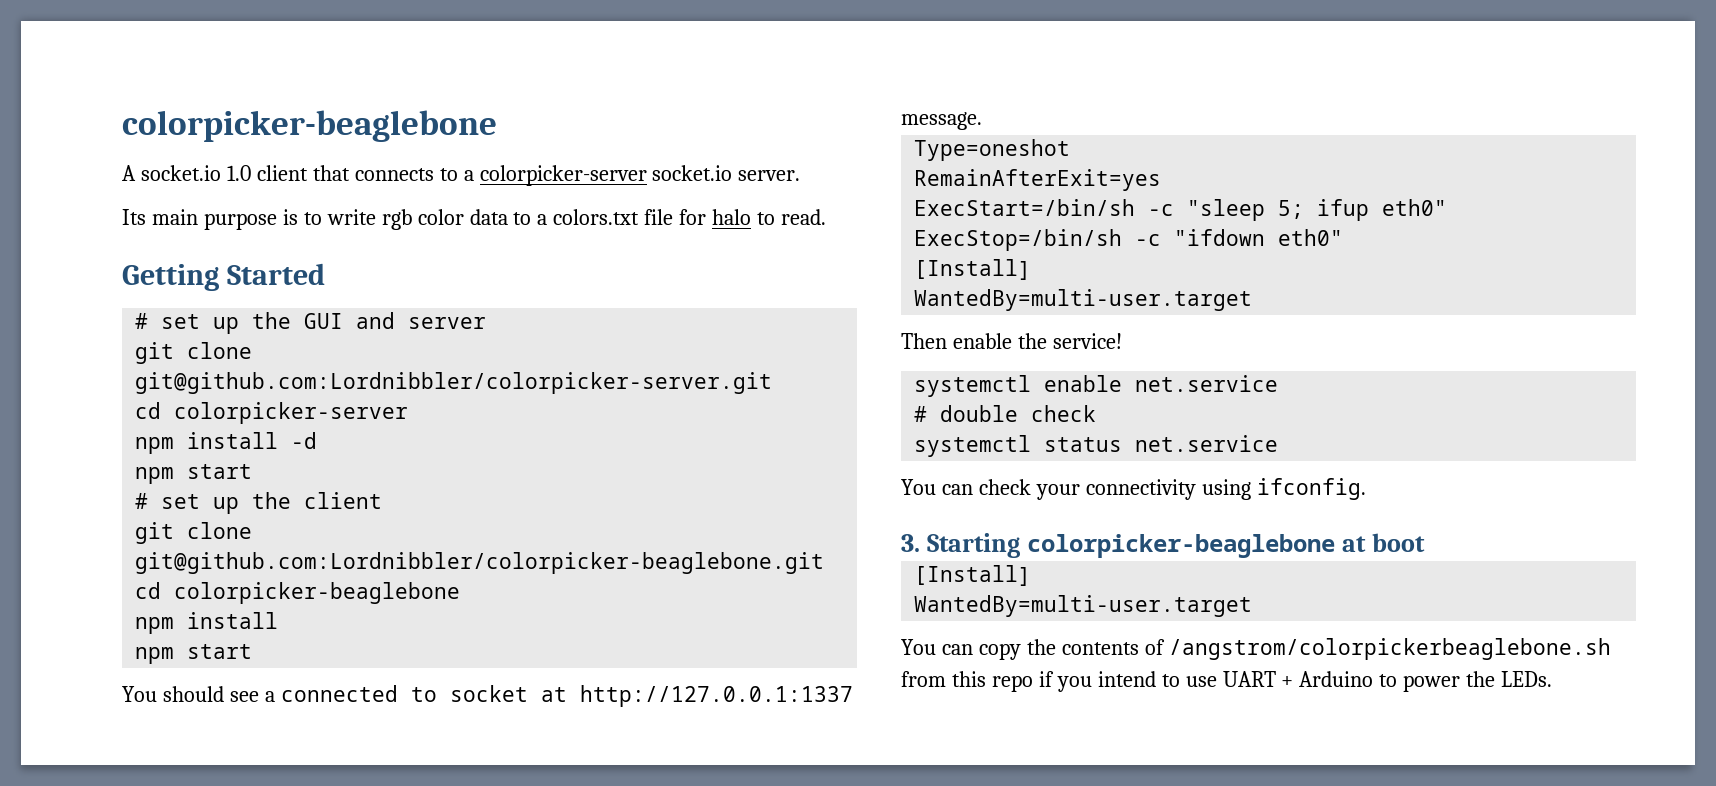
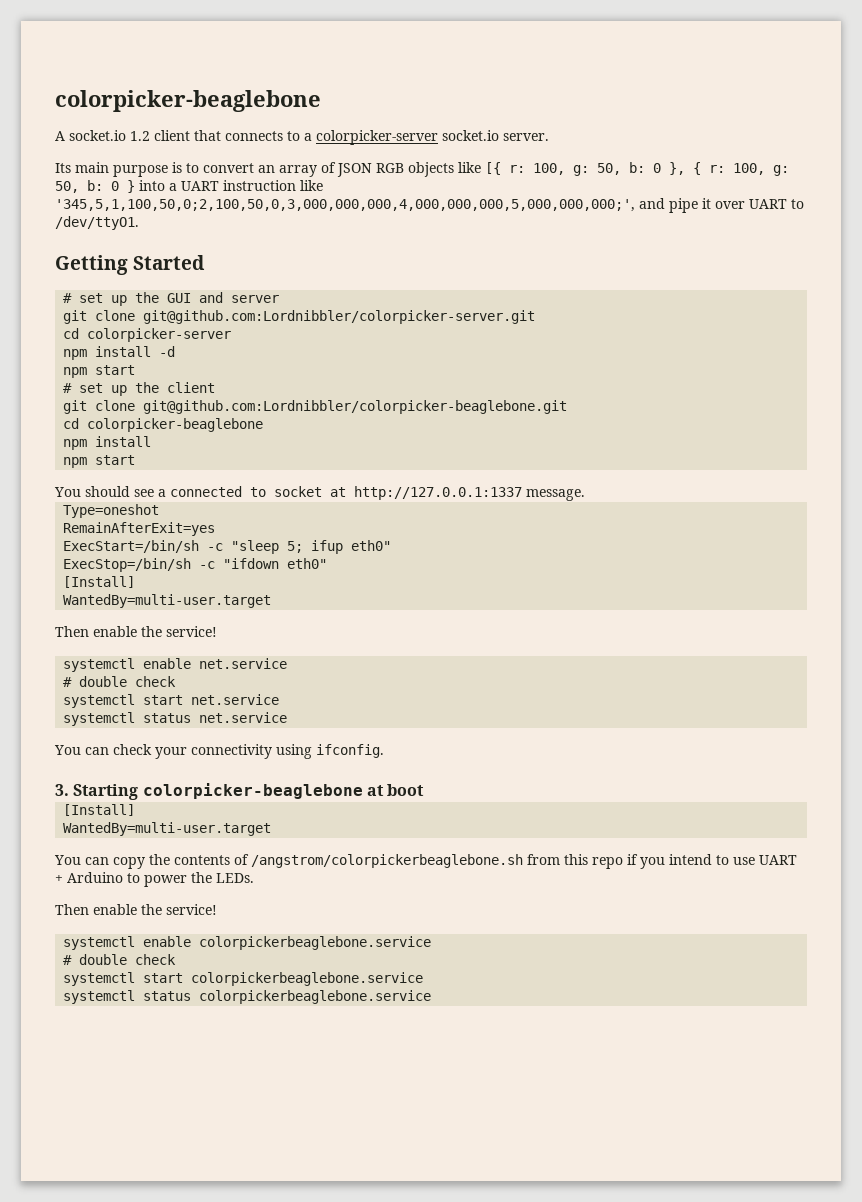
- A socket.io 1.0 client that connects to a colorpicker-server socket.io server.
+ A socket.io 1.2 client that connects to a colorpicker-server socket.io server.
- Its main purpose is to write rgb color data to a colors.txt file for halo to read.
+ Its main purpose is to convert an array of JSON RGB objects like [{ r: 100, g: 50, b: 0 }, { r: 100, g: 50, b: 0 } into a UART instruction like '345,5,1,100,50,0;2,100,50,0,3,000,000,000,4,000,000,000,5,000,000,000;', and pipe it over UART to /dev/ttyO1.
+ systemctl start net.service
  You can copy the contents of /angstrom/colorpickerbeaglebone.sh from this repo if you intend to use UART + Arduino to power the LEDs.
+ Then enable the service!
+ systemctl enable colorpickerbeaglebone.service
+ # double check
+ systemctl start colorpickerbeaglebone.service
+ systemctl status colorpickerbeaglebone.service

